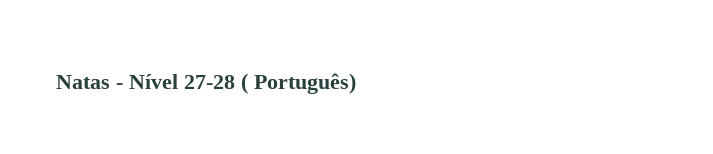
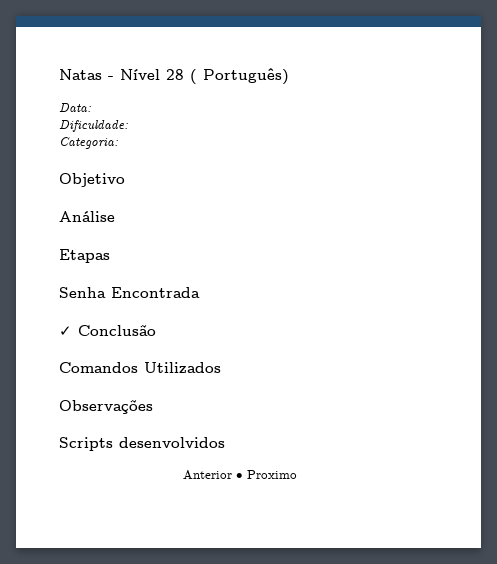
- Natas - Nível 27-28 ( Português)
+ Natas - Nível 28 ( Português)
+ Data:
+ Dificuldade:
+ Categoria:
+ Objetivo
+ Análise
+ Etapas
+ Senha Encontrada
+ ✓ Conclusão
+ Comandos Utilizados
+ Observações
+ Scripts desenvolvidos
+ Anterior • Proximo

